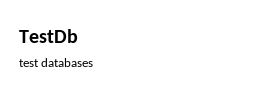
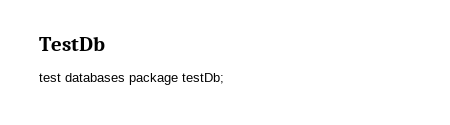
- test databases
+ test databases package testDb;

